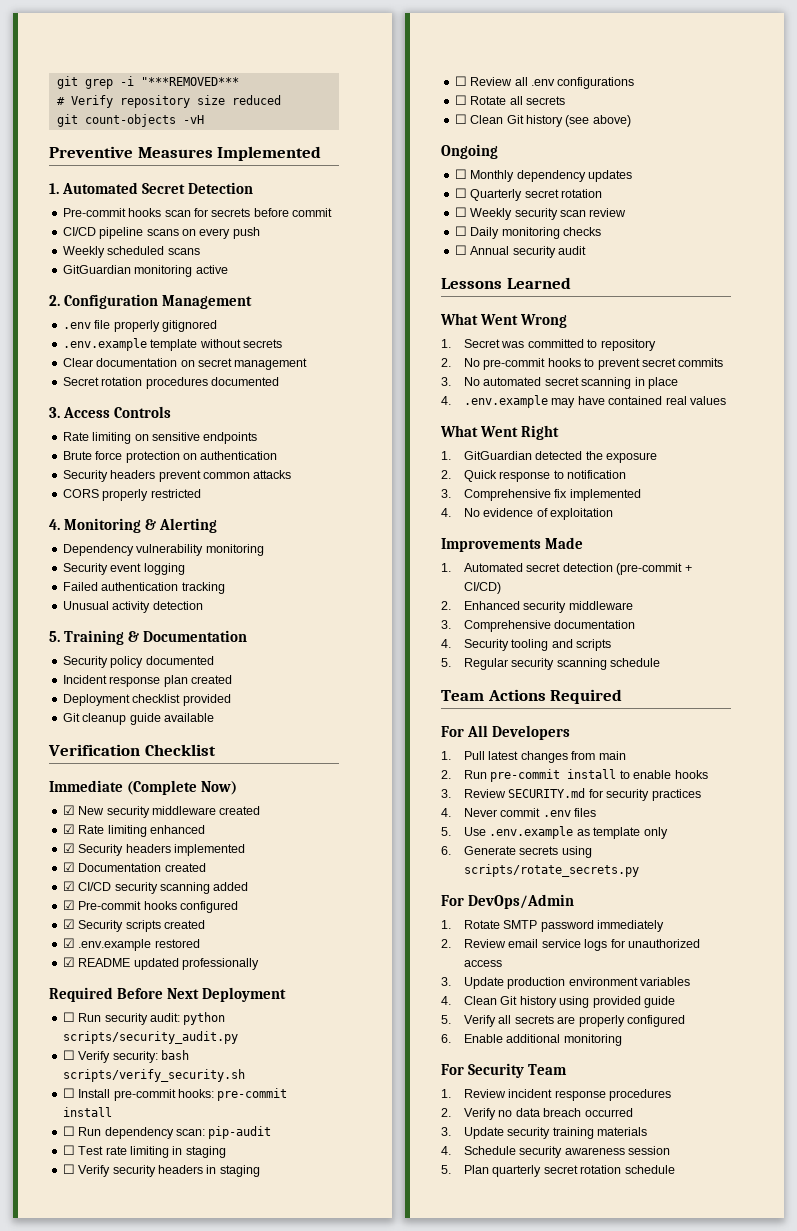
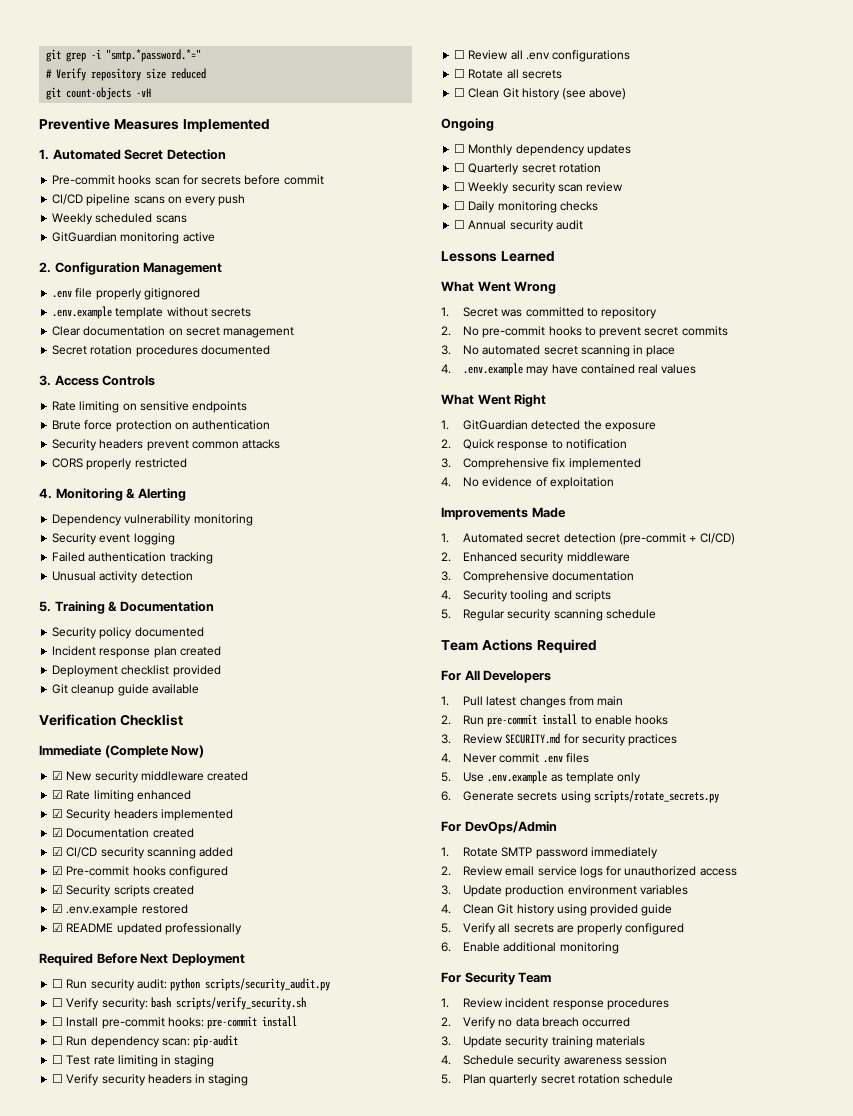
- git grep -i "***REMOVED***
+ git grep -i "smtp.*password.*="

